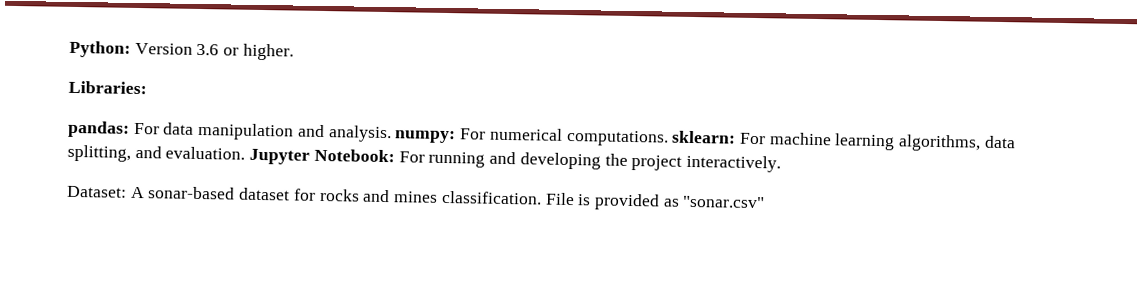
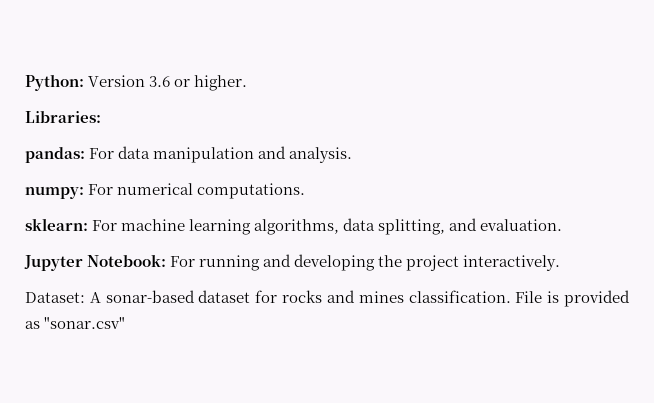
- pandas: For data manipulation and analysis. numpy: For numerical computations. sklearn: For machine learning algorithms, data splitting, and evaluation. Jupyter Notebook: For running and developing the project interactively.
+ pandas: For data manipulation and analysis.
+ numpy: For numerical computations.
+ sklearn: For machine learning algorithms, data splitting, and evaluation.
+ Jupyter Notebook: For running and developing the project interactively.

